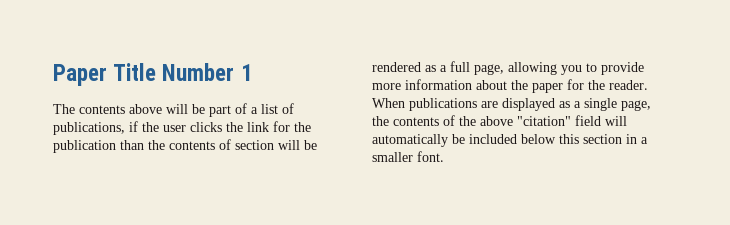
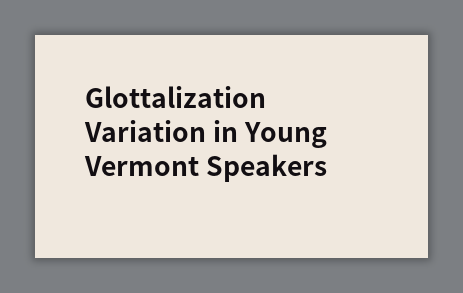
- Paper Title Number 1
- The contents above will be part of a list of publications, if the user clicks the link for the publication than the contents of section will be rendered as a full page, allowing you to provide more information about the paper for the reader. When publications are displayed as a single page, the contents of the above "citation" field will automatically be included below this section in a smaller font.
+ Glottalization Variation in Young Vermont Speakers

